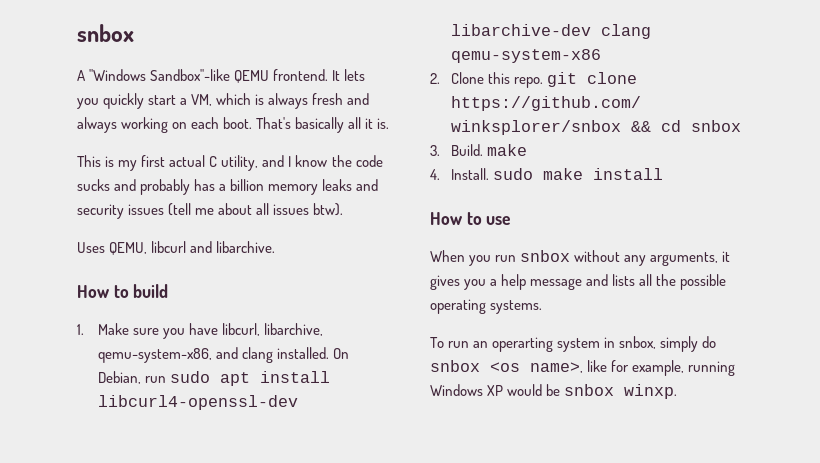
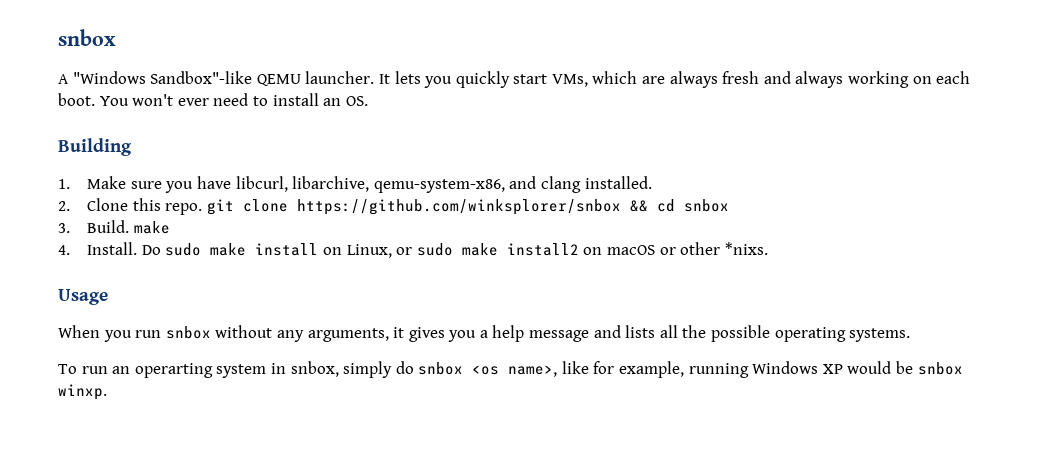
- A "Windows Sandbox"-like QEMU frontend.
+ A "Windows Sandbox"-like QEMU launcher.
- It lets you quickly start a VM, which is always fresh and always working on each boot.
+ It lets you quickly start VMs, which are always fresh and always working on each boot.
- That's basically all it is.
- This is my first actual C utility, and I know the code sucks and probably has a billion memory leaks and security issues (tell me about all issues btw).
- Uses QEMU, libcurl and libarchive.
- How to build
+ You won't ever need to install an OS.
+ Building
- On Debian, run sudo apt install libcurl4-openssl-dev libarchive-dev clang qemu-system-x86
- 4. Install. sudo make install
- How to use
+ 4. Install. Do sudo make install on Linux, or sudo make install2 on macOS or other *nixs.
+ Usage

